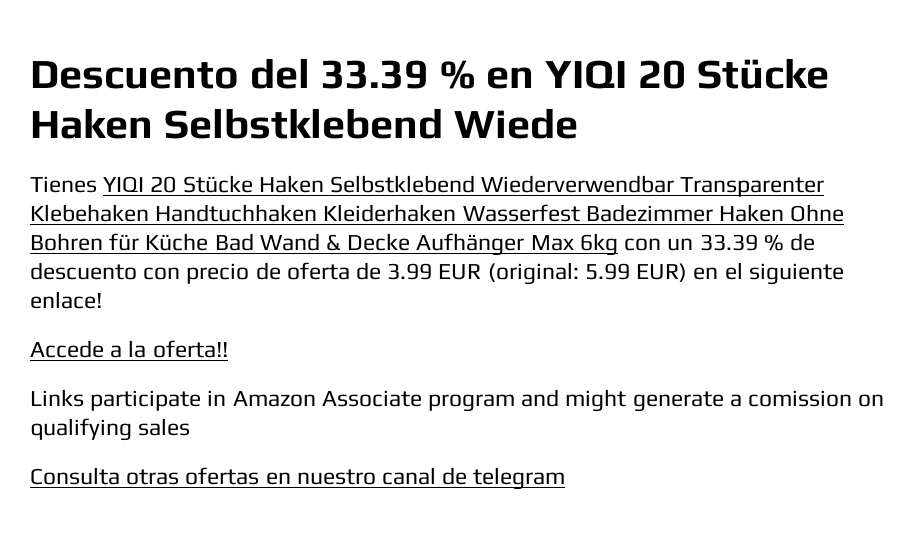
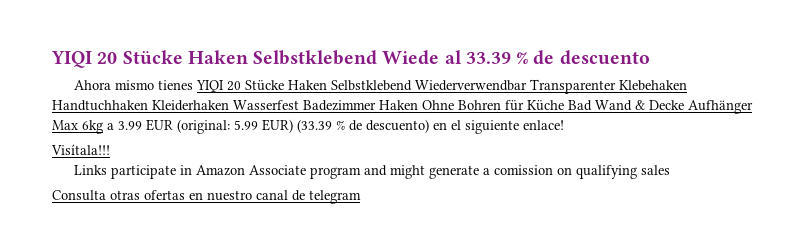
- Descuento del 33.39 % en YIQI 20 Stücke Haken Selbstklebend Wiede
- Tienes YIQI 20 Stücke Haken Selbstklebend Wiederverwendbar Transparenter Klebehaken Handtuchhaken Kleiderhaken Wasserfest Badezimmer Haken Ohne Bohren für Küche Bad Wand & Decke Aufhänger Max 6kg con un 33.39 % de descuento con precio de oferta de 3.99 EUR (original: 5.99 EUR) en el siguiente enlace!
+ YIQI 20 Stücke Haken Selbstklebend Wiede al 33.39 % de descuento
+ Ahora mismo tienes YIQI 20 Stücke Haken Selbstklebend Wiederverwendbar Transparenter Klebehaken Handtuchhaken Kleiderhaken Wasserfest Badezimmer Haken Ohne Bohren für Küche Bad Wand & Decke Aufhänger Max 6kg a 3.99 EUR (original: 5.99 EUR) (33.39 % de descuento) en el siguiente enlace!
- Accede a la oferta!!
+ Visítala!!!

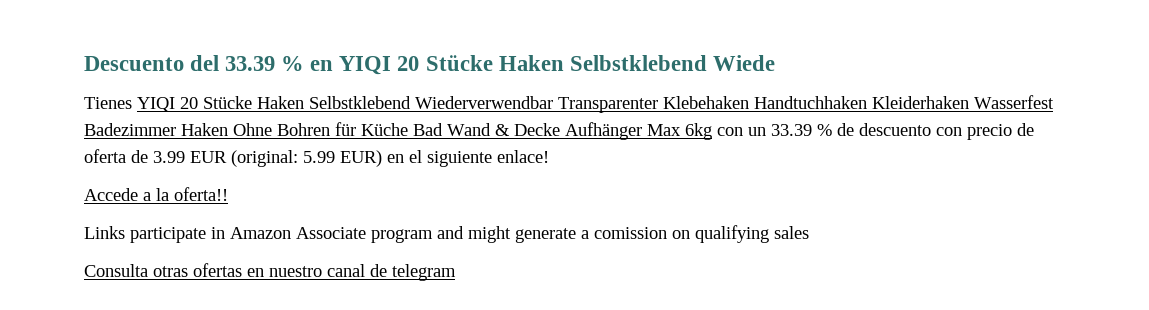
- YIQI 20 Stücke Haken Selbstklebend Wiede al 33.39 % de descuento
- Ahora mismo tienes YIQI 20 Stücke Haken Selbstklebend Wiederverwendbar Transparenter Klebehaken Handtuchhaken Kleiderhaken Wasserfest Badezimmer Haken Ohne Bohren für Küche Bad Wand & Decke Aufhänger Max 6kg a 3.99 EUR (original: 5.99 EUR) (33.39 % de descuento) en el siguiente enlace!
+ Descuento del 33.39 % en YIQI 20 Stücke Haken Selbstklebend Wiede
+ Tienes YIQI 20 Stücke Haken Selbstklebend Wiederverwendbar Transparenter Klebehaken Handtuchhaken Kleiderhaken Wasserfest Badezimmer Haken Ohne Bohren für Küche Bad Wand & Decke Aufhänger Max 6kg con un 33.39 % de descuento con precio de oferta de 3.99 EUR (original: 5.99 EUR) en el siguiente enlace!
- Visítala!!!
+ Accede a la oferta!!

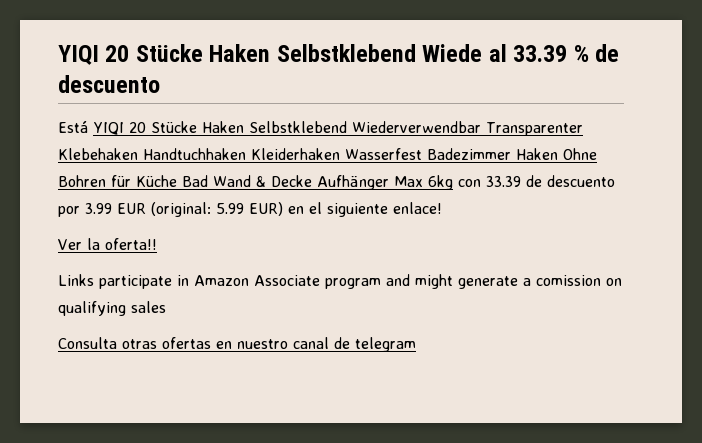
- Descuento del 33.39 % en YIQI 20 Stücke Haken Selbstklebend Wiede
- Tienes YIQI 20 Stücke Haken Selbstklebend Wiederverwendbar Transparenter Klebehaken Handtuchhaken Kleiderhaken Wasserfest Badezimmer Haken Ohne Bohren für Küche Bad Wand & Decke Aufhänger Max 6kg con un 33.39 % de descuento con precio de oferta de 3.99 EUR (original: 5.99 EUR) en el siguiente enlace!
+ YIQI 20 Stücke Haken Selbstklebend Wiede al 33.39 % de descuento
+ Está YIQI 20 Stücke Haken Selbstklebend Wiederverwendbar Transparenter Klebehaken Handtuchhaken Kleiderhaken Wasserfest Badezimmer Haken Ohne Bohren für Küche Bad Wand & Decke Aufhänger Max 6kg con 33.39 de descuento por 3.99 EUR (original: 5.99 EUR) en el siguiente enlace!
- Accede a la oferta!!
+ Ver la oferta!!

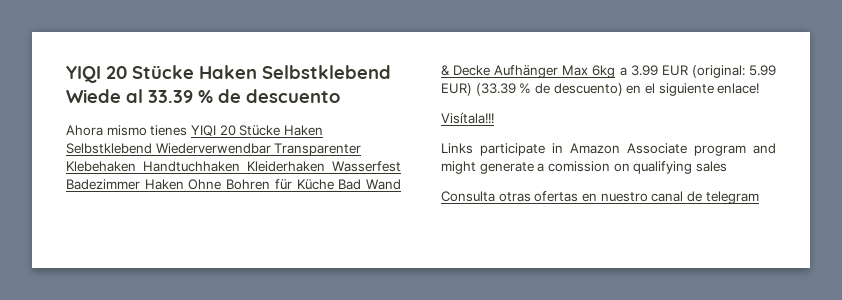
- Está YIQI 20 Stücke Haken Selbstklebend Wiederverwendbar Transparenter Klebehaken Handtuchhaken Kleiderhaken Wasserfest Badezimmer Haken Ohne Bohren für Küche Bad Wand & Decke Aufhänger Max 6kg con 33.39 de descuento por 3.99 EUR (original: 5.99 EUR) en el siguiente enlace!
+ Ahora mismo tienes YIQI 20 Stücke Haken Selbstklebend Wiederverwendbar Transparenter Klebehaken Handtuchhaken Kleiderhaken Wasserfest Badezimmer Haken Ohne Bohren für Küche Bad Wand & Decke Aufhänger Max 6kg a 3.99 EUR (original: 5.99 EUR) (33.39 % de descuento) en el siguiente enlace!
- Ver la oferta!!
+ Visítala!!!

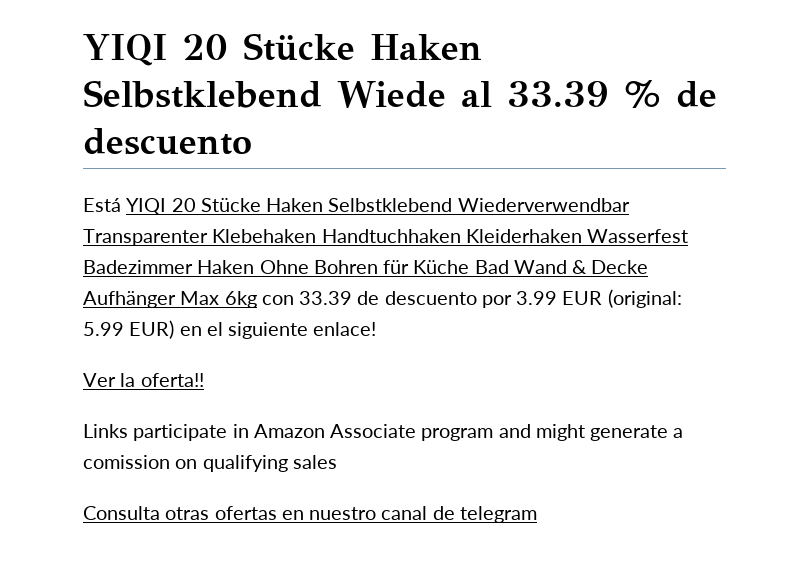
- Ahora mismo tienes YIQI 20 Stücke Haken Selbstklebend Wiederverwendbar Transparenter Klebehaken Handtuchhaken Kleiderhaken Wasserfest Badezimmer Haken Ohne Bohren für Küche Bad Wand & Decke Aufhänger Max 6kg a 3.99 EUR (original: 5.99 EUR) (33.39 % de descuento) en el siguiente enlace!
+ Está YIQI 20 Stücke Haken Selbstklebend Wiederverwendbar Transparenter Klebehaken Handtuchhaken Kleiderhaken Wasserfest Badezimmer Haken Ohne Bohren für Küche Bad Wand & Decke Aufhänger Max 6kg con 33.39 de descuento por 3.99 EUR (original: 5.99 EUR) en el siguiente enlace!
- Visítala!!!
+ Ver la oferta!!

